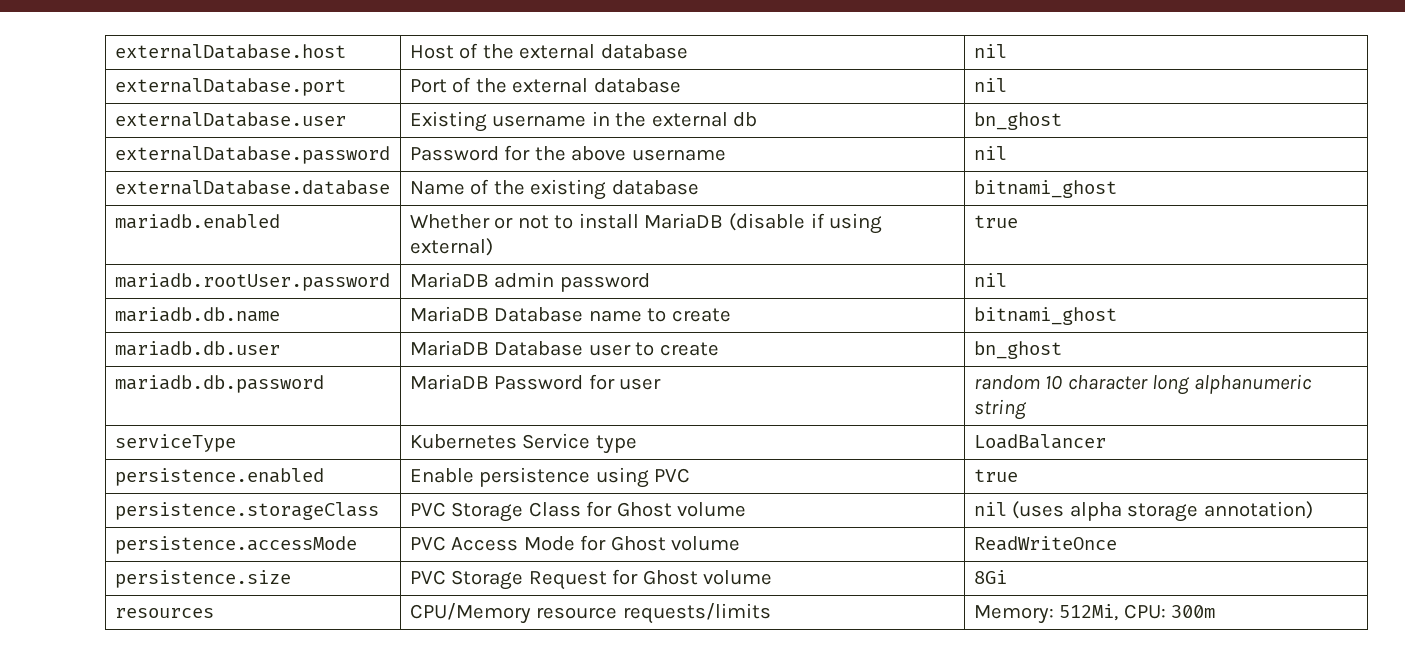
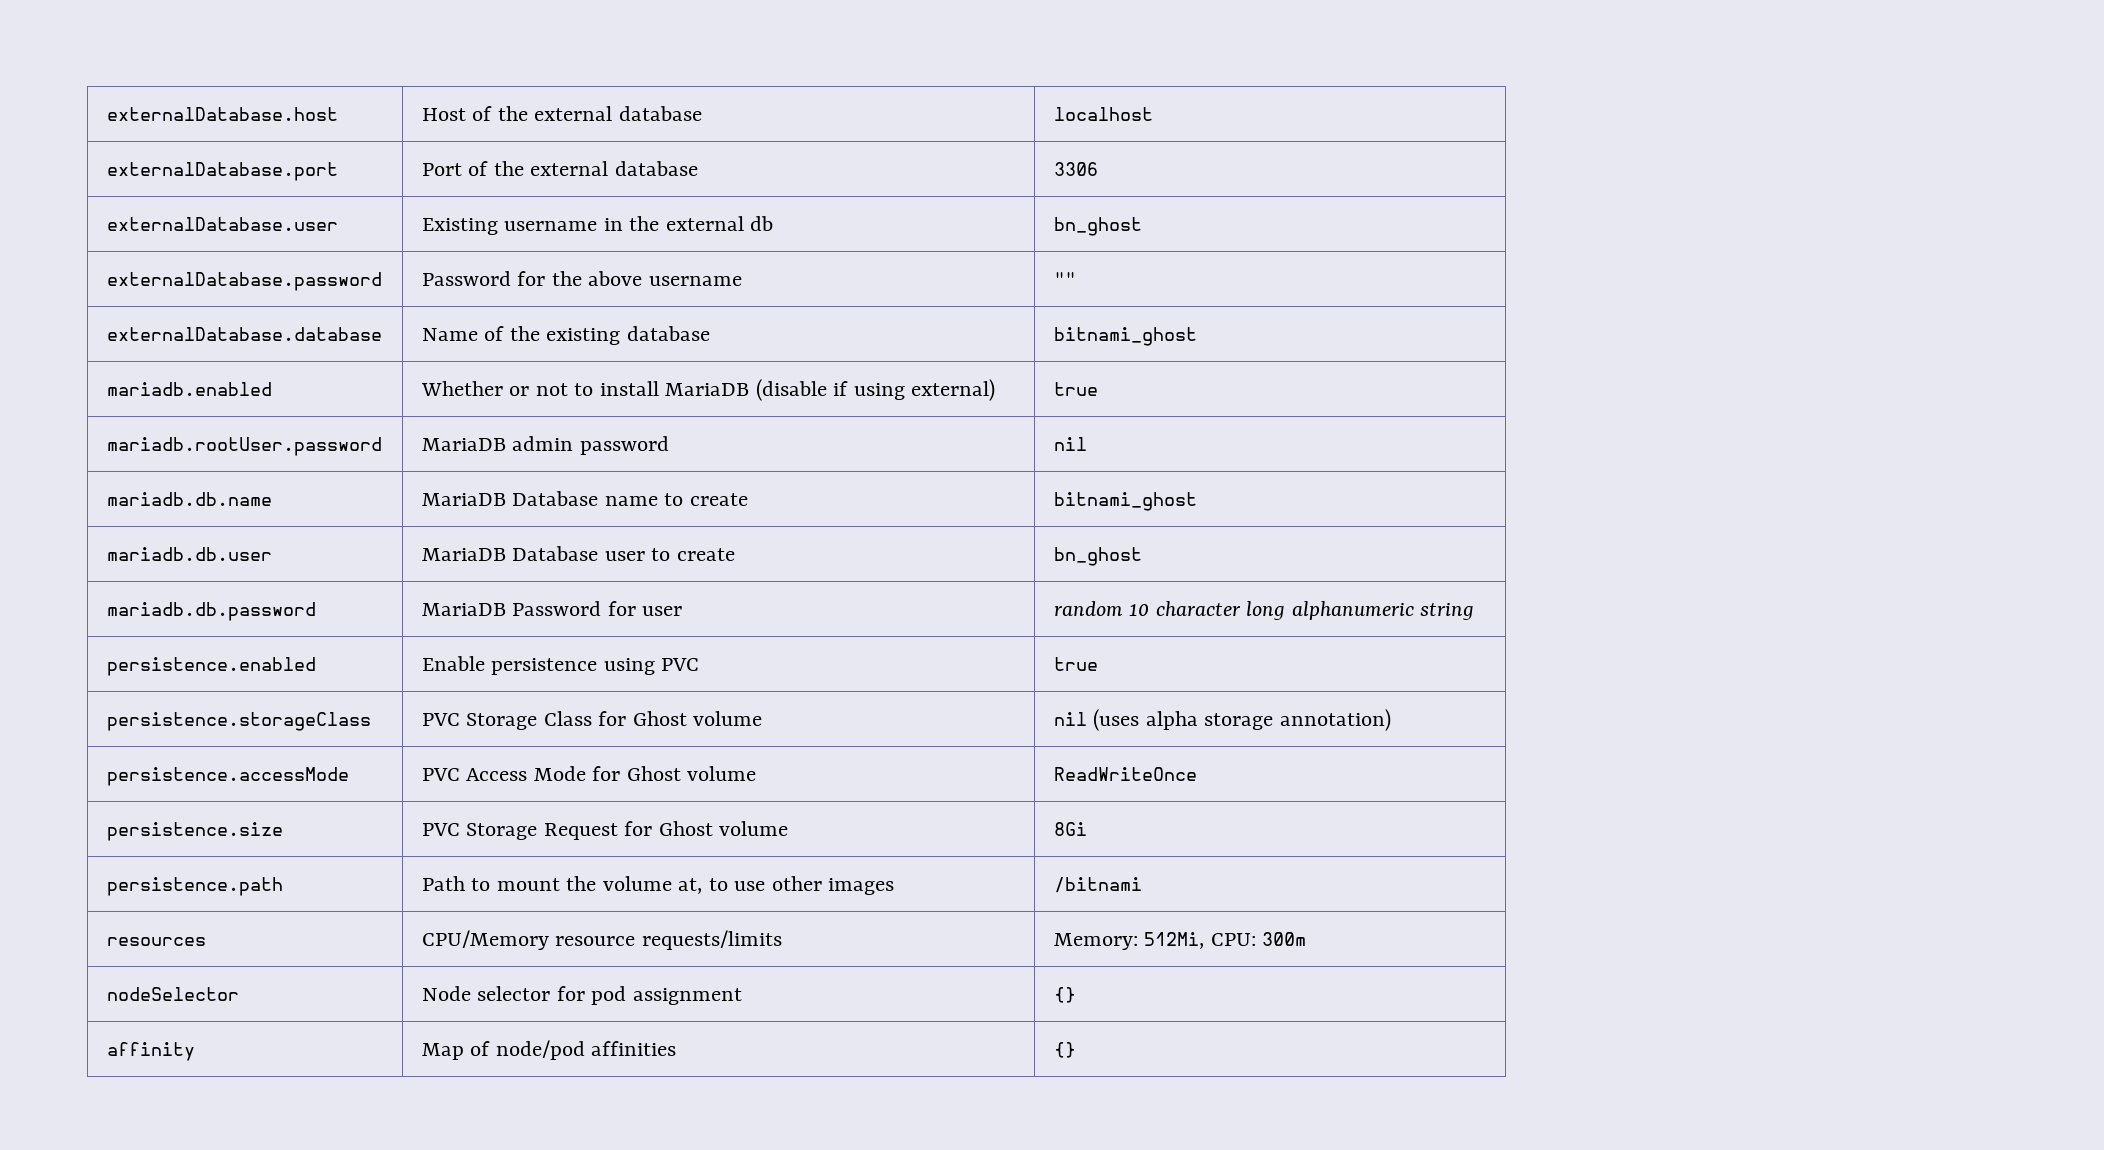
- externalDatabase.host | Host of the external database | nil
+ externalDatabase.host | Host of the external database | localhost
- externalDatabase.port | Port of the external database | nil
+ externalDatabase.port | Port of the external database | 3306
- externalDatabase.password | Password for the above username | nil
+ externalDatabase.password | Password for the above username | ""
- serviceType | Kubernetes Service type | LoadBalancer
+ persistence.path | Path to mount the volume at, to use other images | /bitnami
+ nodeSelector | Node selector for pod assignment | {}
+ affinity | Map of node/pod affinities | {}

